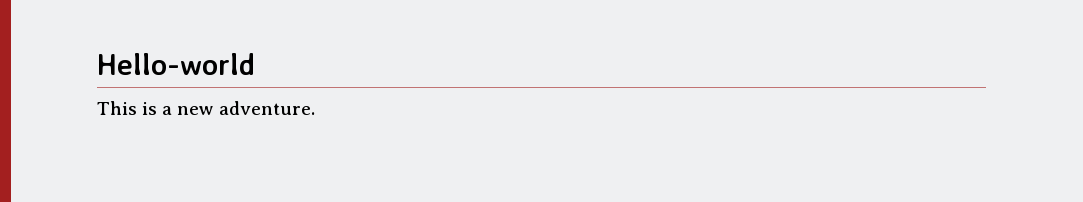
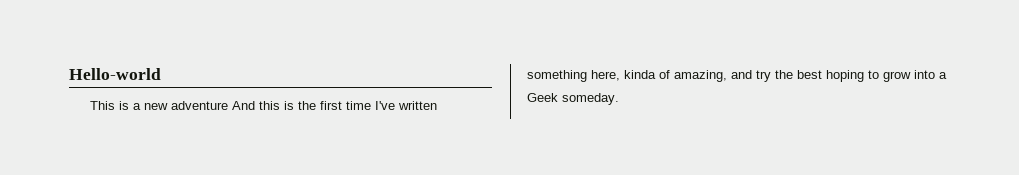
- This is a new adventure.
+ This is a new adventure And this is the first time I've written something here, kinda of amazing, and try the best hoping to grow into a Geek someday.

